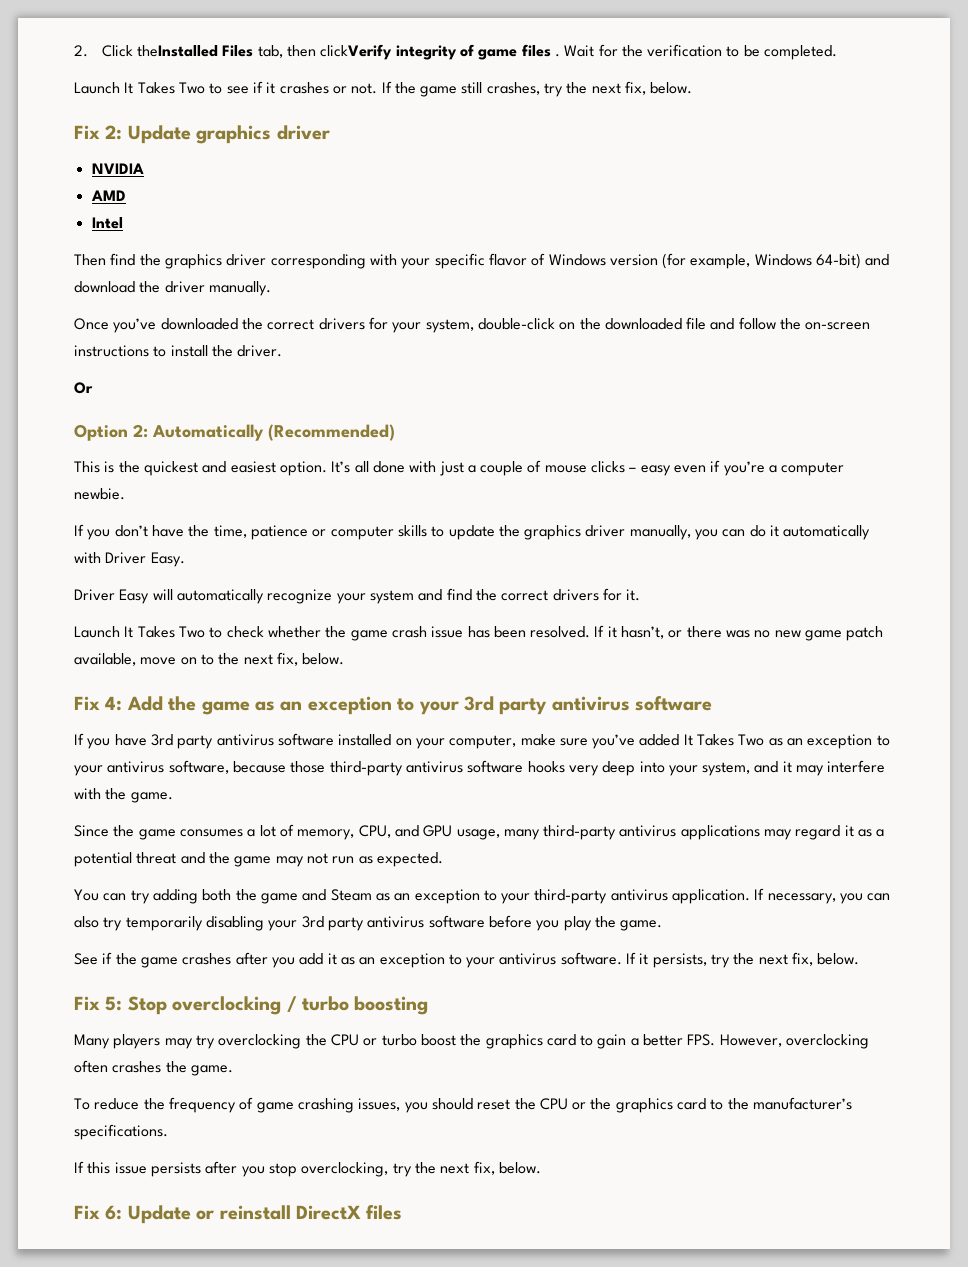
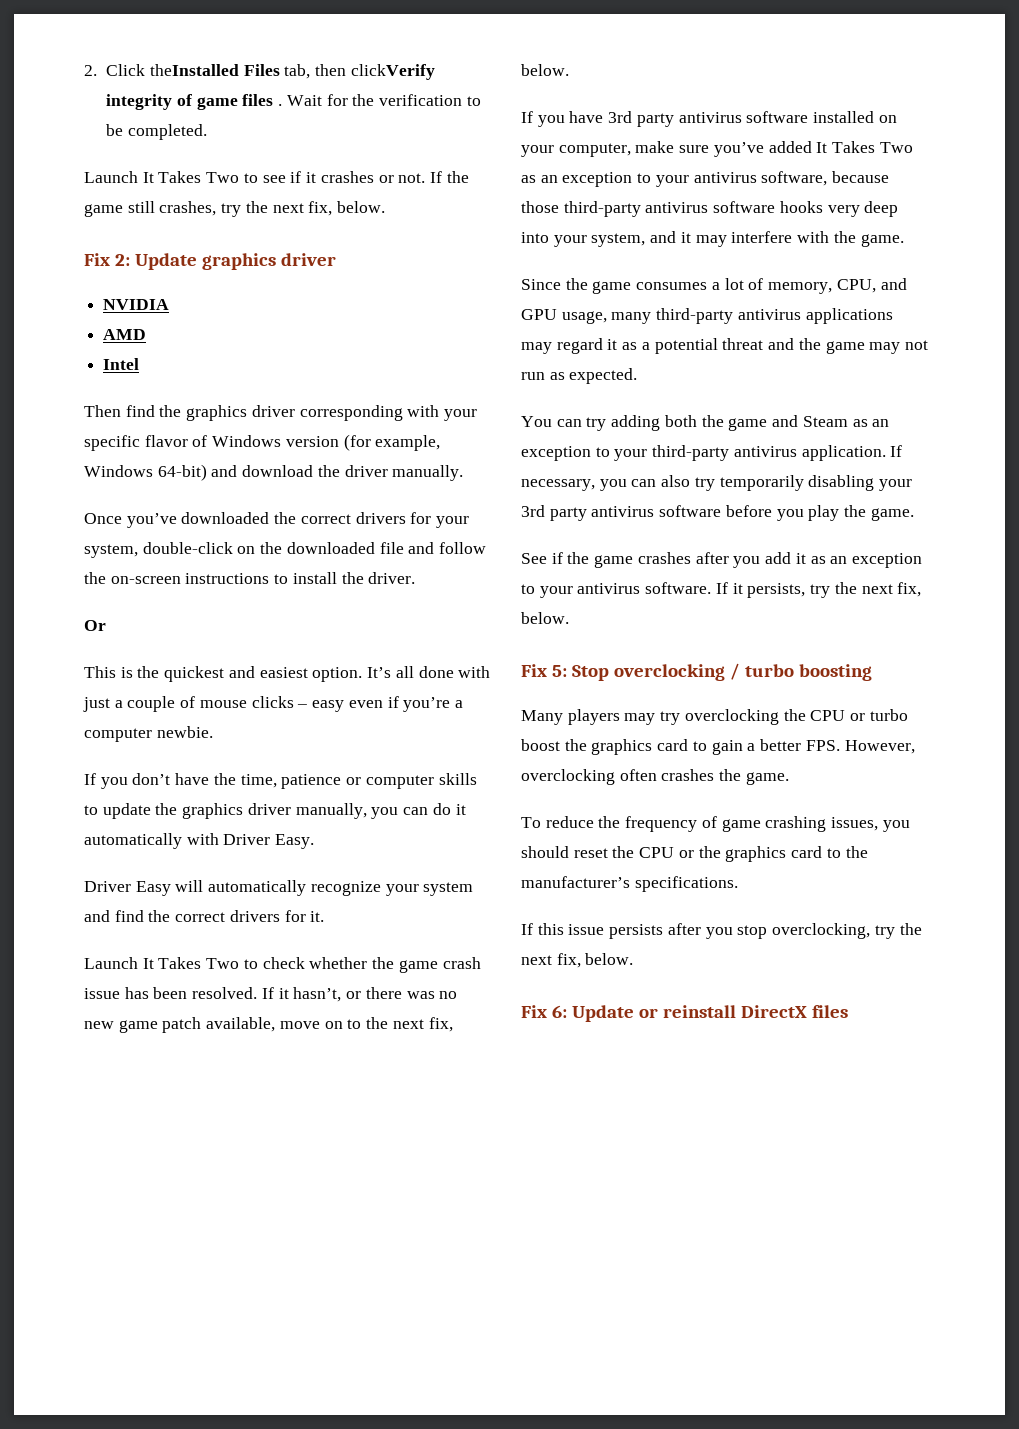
- Option 2: Automatically (Recommended)
- Fix 4: Add the game as an exception to your 3rd party antivirus software

